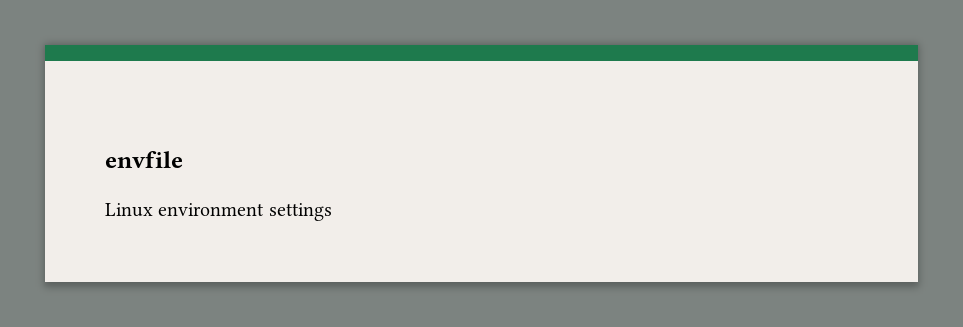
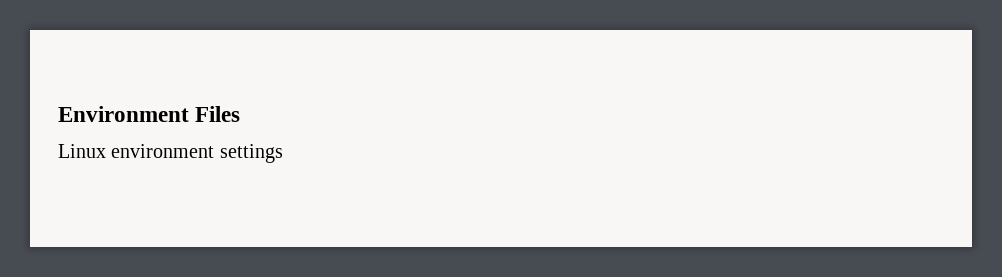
- envfile
+ Environment Files

